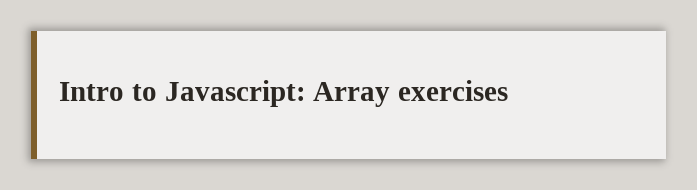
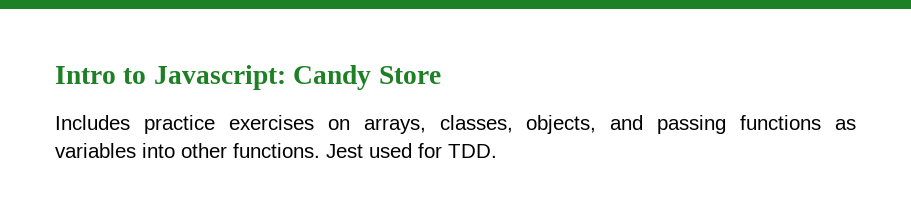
- Intro to Javascript: Array exercises
+ Intro to Javascript: Candy Store
+ Includes practice exercises on arrays, classes, objects, and passing functions as variables into other functions. Jest used for TDD.

